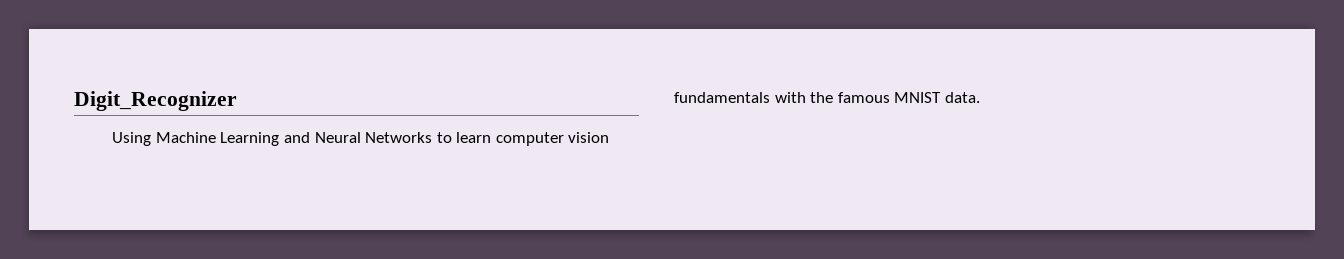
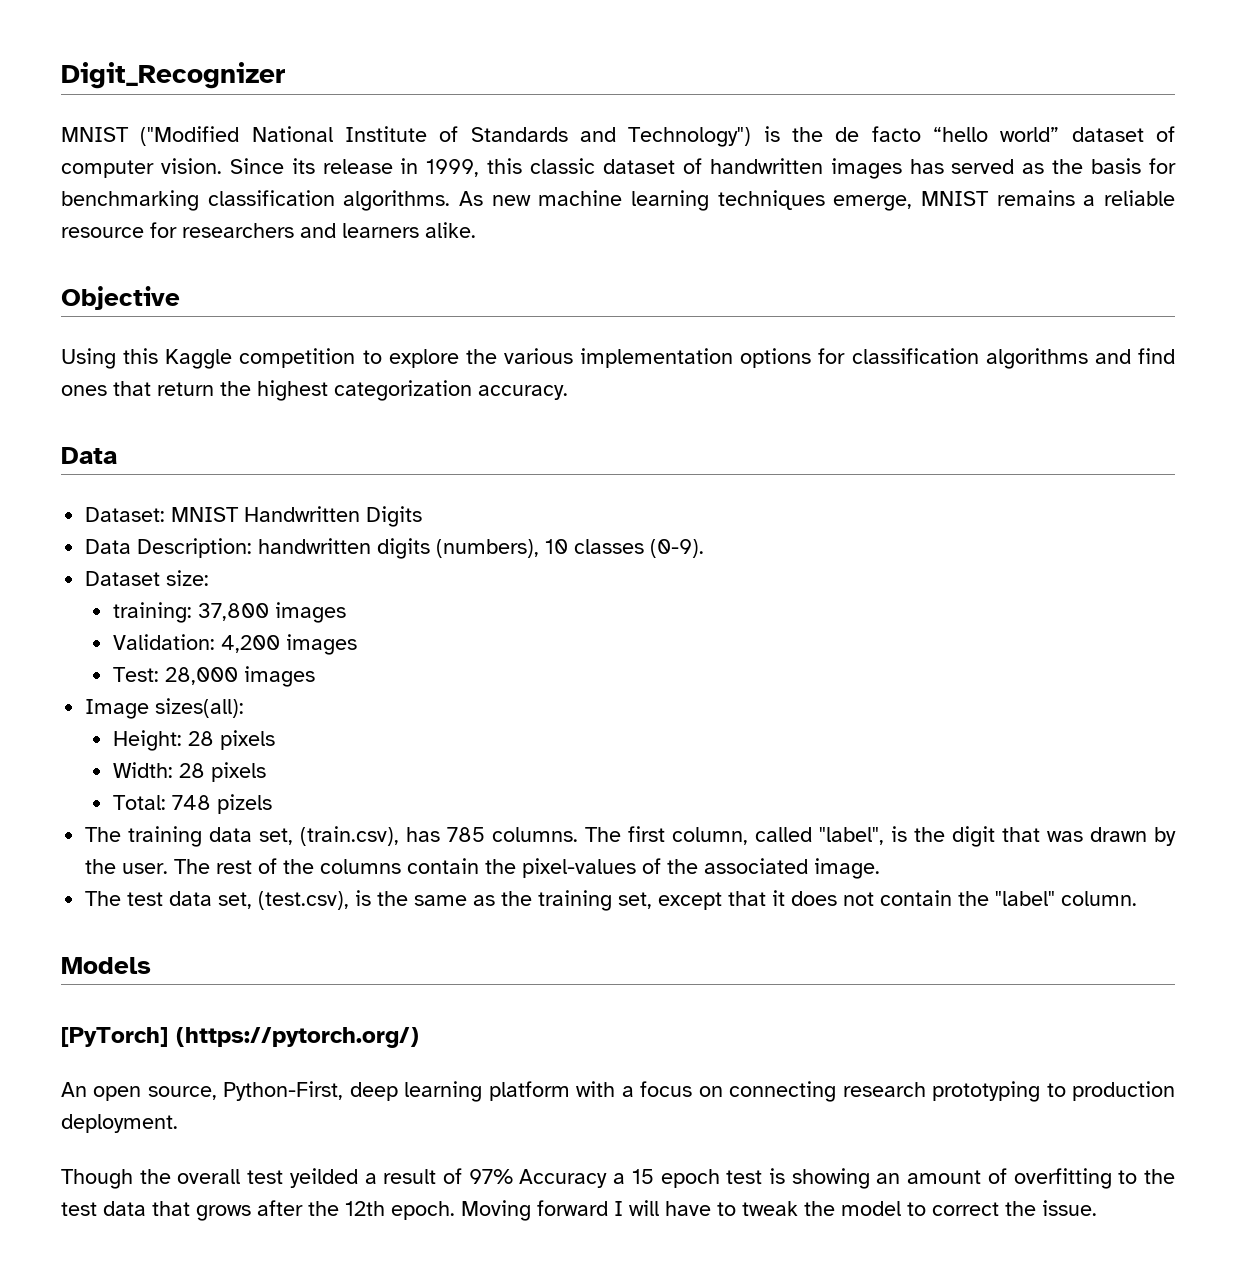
- Using Machine Learning and Neural Networks to learn computer vision fundamentals with the famous MNIST data.
+ MNIST ("Modified National Institute of Standards and Technology") is the de facto “hello world” dataset of computer vision. Since its release in 1999, this classic dataset of handwritten images has served as the basis for benchmarking classification algorithms. As new machine learning techniques emerge, MNIST remains a reliable resource for researchers and learners alike.
+ Objective
+ Using this Kaggle competition to explore the various implementation options for classification algorithms and find ones that return the highest categorization accuracy.
+ Data
+ Dataset: MNIST Handwritten Digits
+ Data Description: handwritten digits (numbers), 10 classes (0-9).
+ Dataset size:
+ training: 37,800 images
+ Validation: 4,200 images
+ Test: 28,000 images
+ Image sizes(all):
+ Height: 28 pixels
+ Width: 28 pixels
+ Total: 748 pizels
+ The training data set, (train.csv), has 785 columns. The first column, called "label", is the digit that was drawn by the user. The rest of the columns contain the pixel-values of the associated image.
+ The test data set, (test.csv), is the same as the training set, except that it does not contain the "label" column.
+ Models
+ [PyTorch] (https://pytorch.org/)
+ An open source, Python-First, deep learning platform with a focus on connecting research prototyping to production deployment.
+ Though the overall test yeilded a result of 97% Accuracy a 15 epoch test is showing an amount of overfitting to the test data that grows after the 12th epoch. Moving forward I will have to tweak the model to correct the issue.

